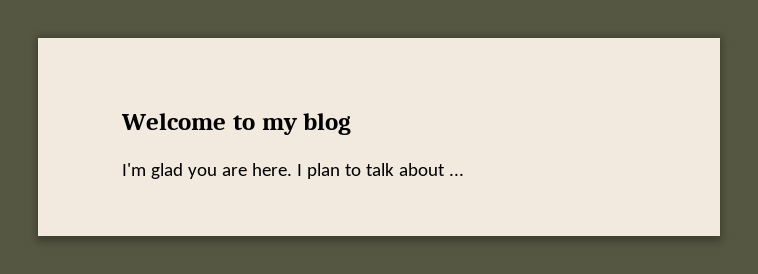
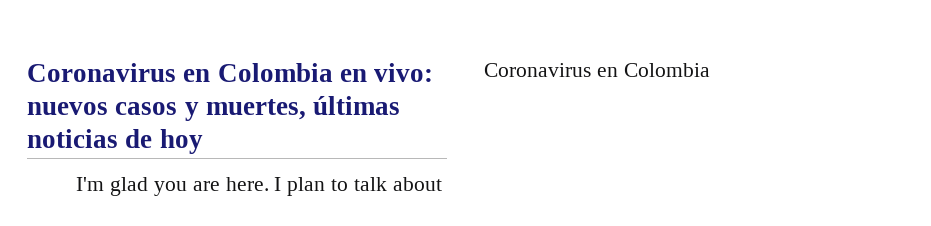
- Welcome to my blog
+ Coronavirus en Colombia en vivo: nuevos casos y muertes, últimas noticias de hoy
- I plan to talk about ...
+ I plan to talk about Coronavirus en Colombia

